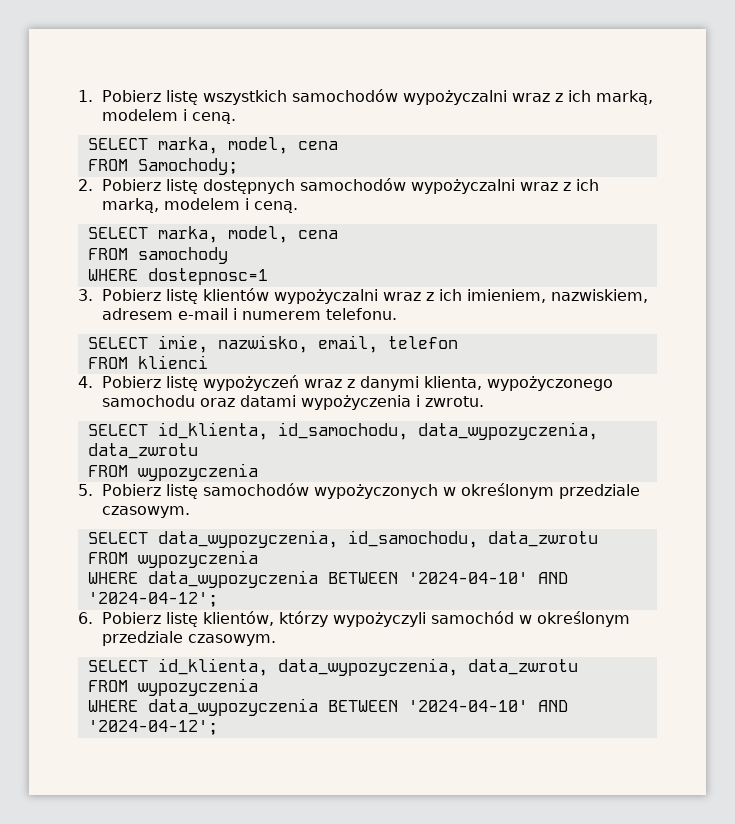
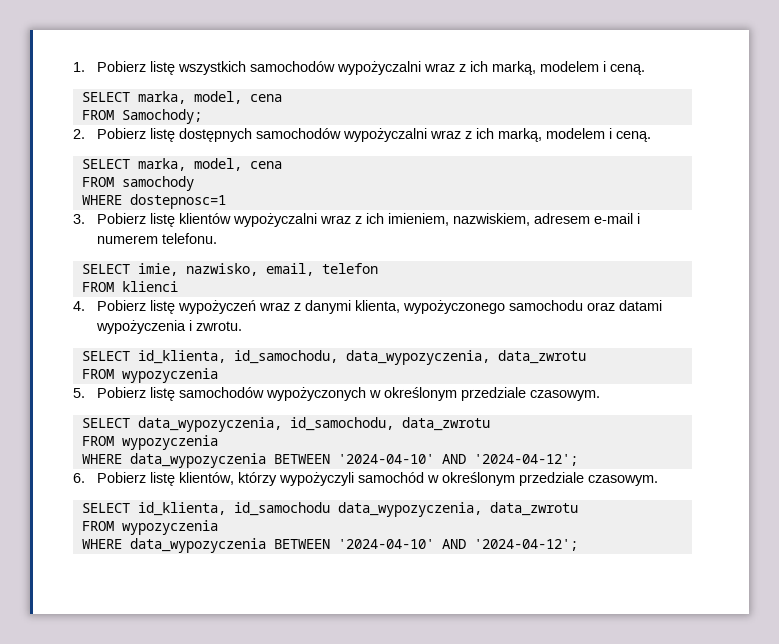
- SELECT id_klienta, data_wypozyczenia, data_zwrotu
+ SELECT id_klienta, id_samochodu data_wypozyczenia, data_zwrotu

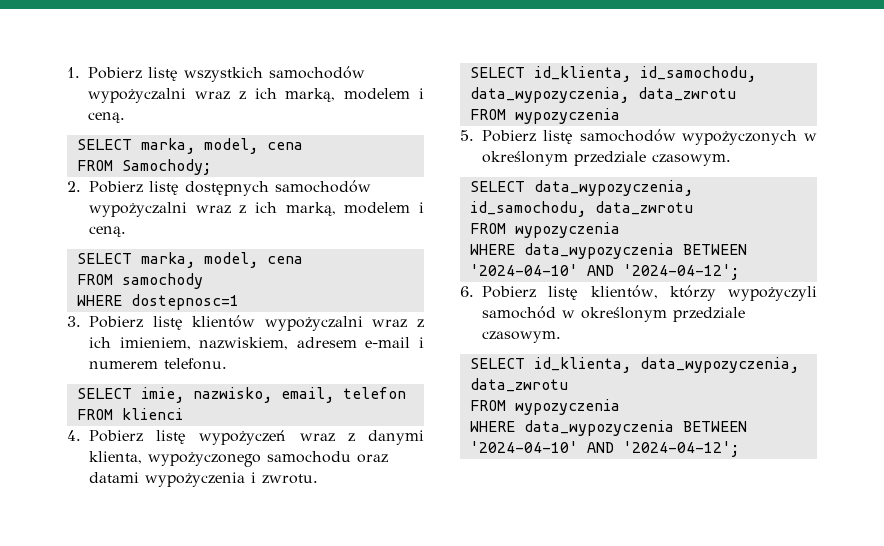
- SELECT id_klienta, id_samochodu data_wypozyczenia, data_zwrotu
+ SELECT id_klienta, data_wypozyczenia, data_zwrotu

